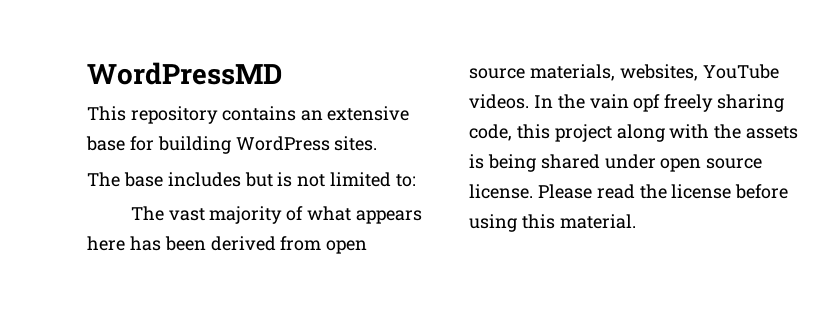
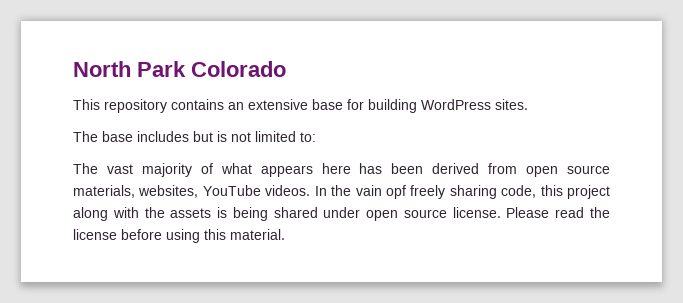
- WordPressMD
+ North Park Colorado

